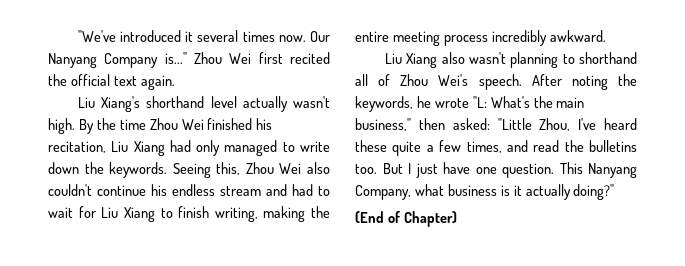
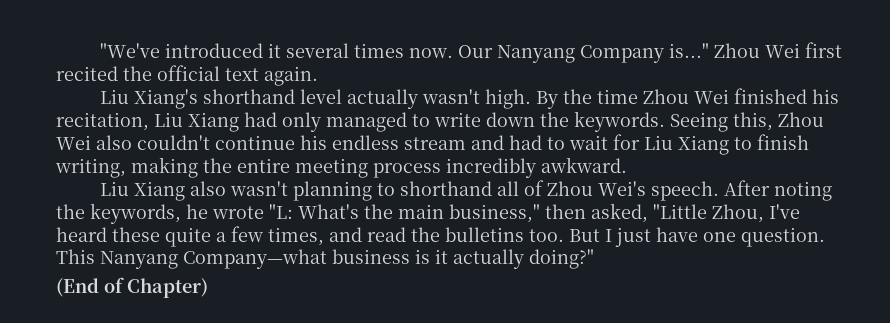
- After noting the keywords, he wrote "L: What's the main business," then asked: "Little Zhou, I've heard these quite a few times, and read the bulletins too.
+ After noting the keywords, he wrote "L: What's the main business," then asked, "Little Zhou, I've heard these quite a few times, and read the bulletins too.
- This Nanyang Company, what business is it actually doing?"
+ This Nanyang Company—what business is it actually doing?"

